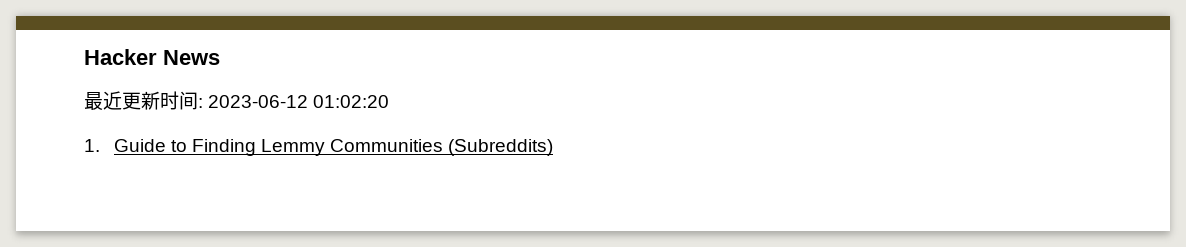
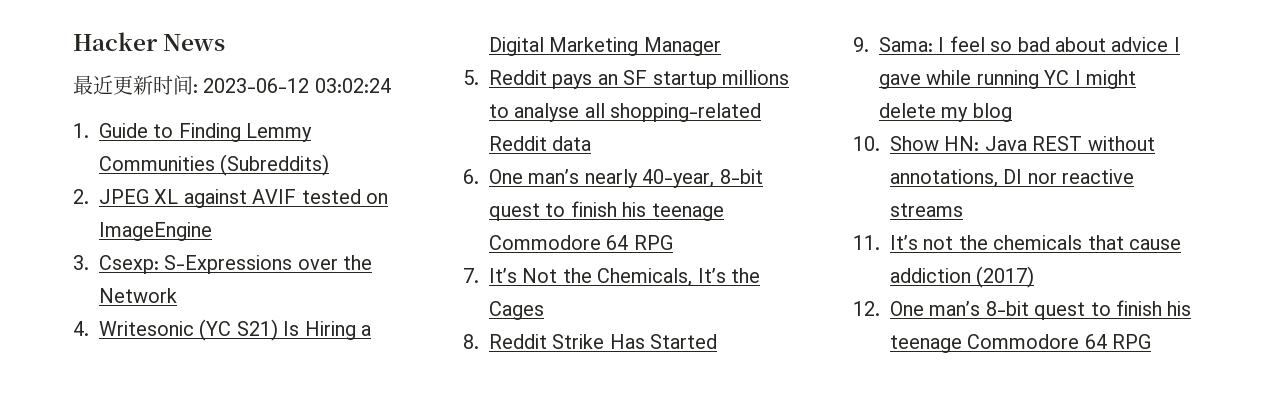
- 最近更新时间: 2023-06-12 01:02:20
+ 最近更新时间: 2023-06-12 03:02:24
+ 2. JPEG XL against AVIF tested on ImageEngine
+ 3. Csexp: S-Expressions over the Network
+ 4. Writesonic (YC S21) Is Hiring a Digital Marketing Manager
+ 5. Reddit pays an SF startup millions to analyse all shopping-related Reddit data
+ 6. One man’s nearly 40-year, 8-bit quest to finish his teenage Commodore 64 RPG
+ 7. It’s Not the Chemicals, It’s the Cages
+ 8. Reddit Strike Has Started
+ 9. Sama: I feel so bad about advice I gave while running YC I might delete my blog
+ 10. Show HN: Java REST without annotations, DI nor reactive streams
+ 11. It’s not the chemicals that cause addiction (2017)
+ 12. One man’s 8-bit quest to finish his teenage Commodore 64 RPG

